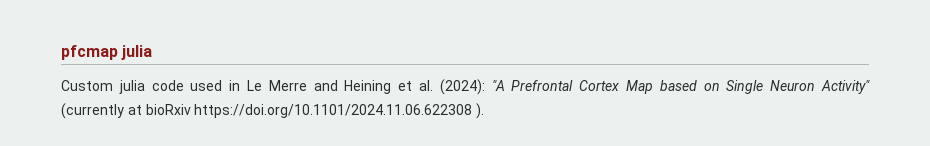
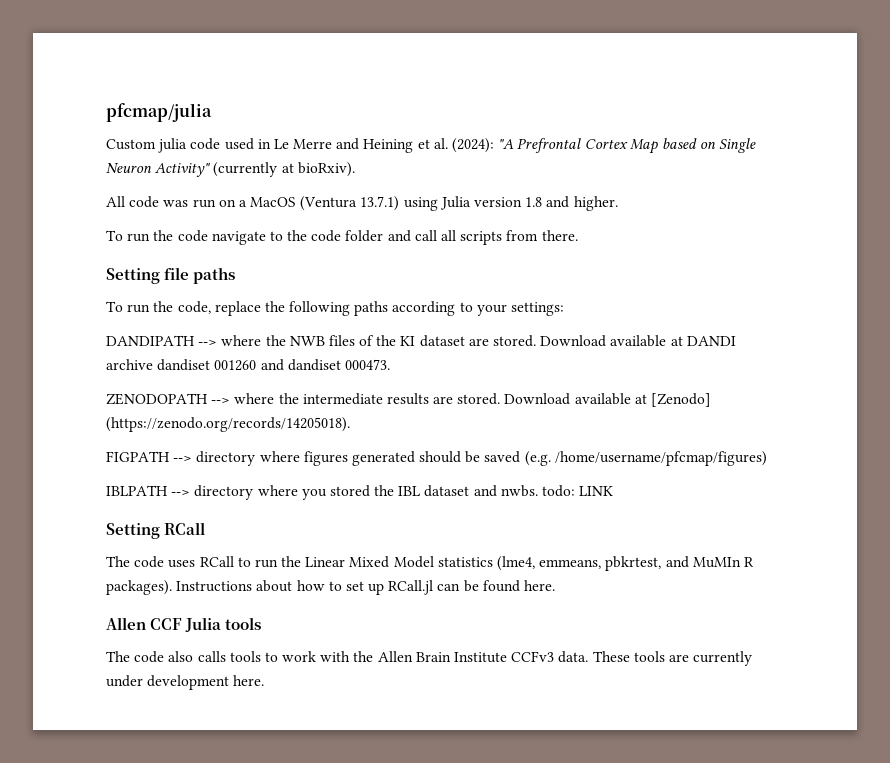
- pfcmap julia
+ pfcmap/julia
- Custom julia code used in Le Merre and Heining et al. (2024): "A Prefrontal Cortex Map based on Single Neuron Activity" (currently at bioRxiv https://doi.org/10.1101/2024.11.06.622308 ).
+ Custom julia code used in Le Merre and Heining et al. (2024): "A Prefrontal Cortex Map based on Single Neuron Activity" (currently at bioRxiv).
+ All code was run on a MacOS (Ventura 13.7.1) using Julia version 1.8 and higher.
+ To run the code navigate to the code folder and call all scripts from there.
+ Setting file paths
+ To run the code, replace the following paths according to your settings:
+ DANDIPATH --> where the NWB files of the KI dataset are stored. Download available at DANDI archive dandiset 001260 and dandiset 000473.
+ ZENODOPATH --> where the intermediate results are stored. Download available at [Zenodo] (https://zenodo.org/records/14205018).
+ FIGPATH --> directory where figures generated should be saved (e.g. /home/username/pfcmap/figures)
+ IBLPATH --> directory where you stored the IBL dataset and nwbs. todo: LINK
+ Setting RCall
+ The code uses RCall to run the Linear Mixed Model statistics (lme4, emmeans, pbkrtest, and MuMIn R packages). Instructions about how to set up RCall.jl can be found here.
+ Allen CCF Julia tools
+ The code also calls tools to work with the Allen Brain Institute CCFv3 data. These tools are currently under development here.

